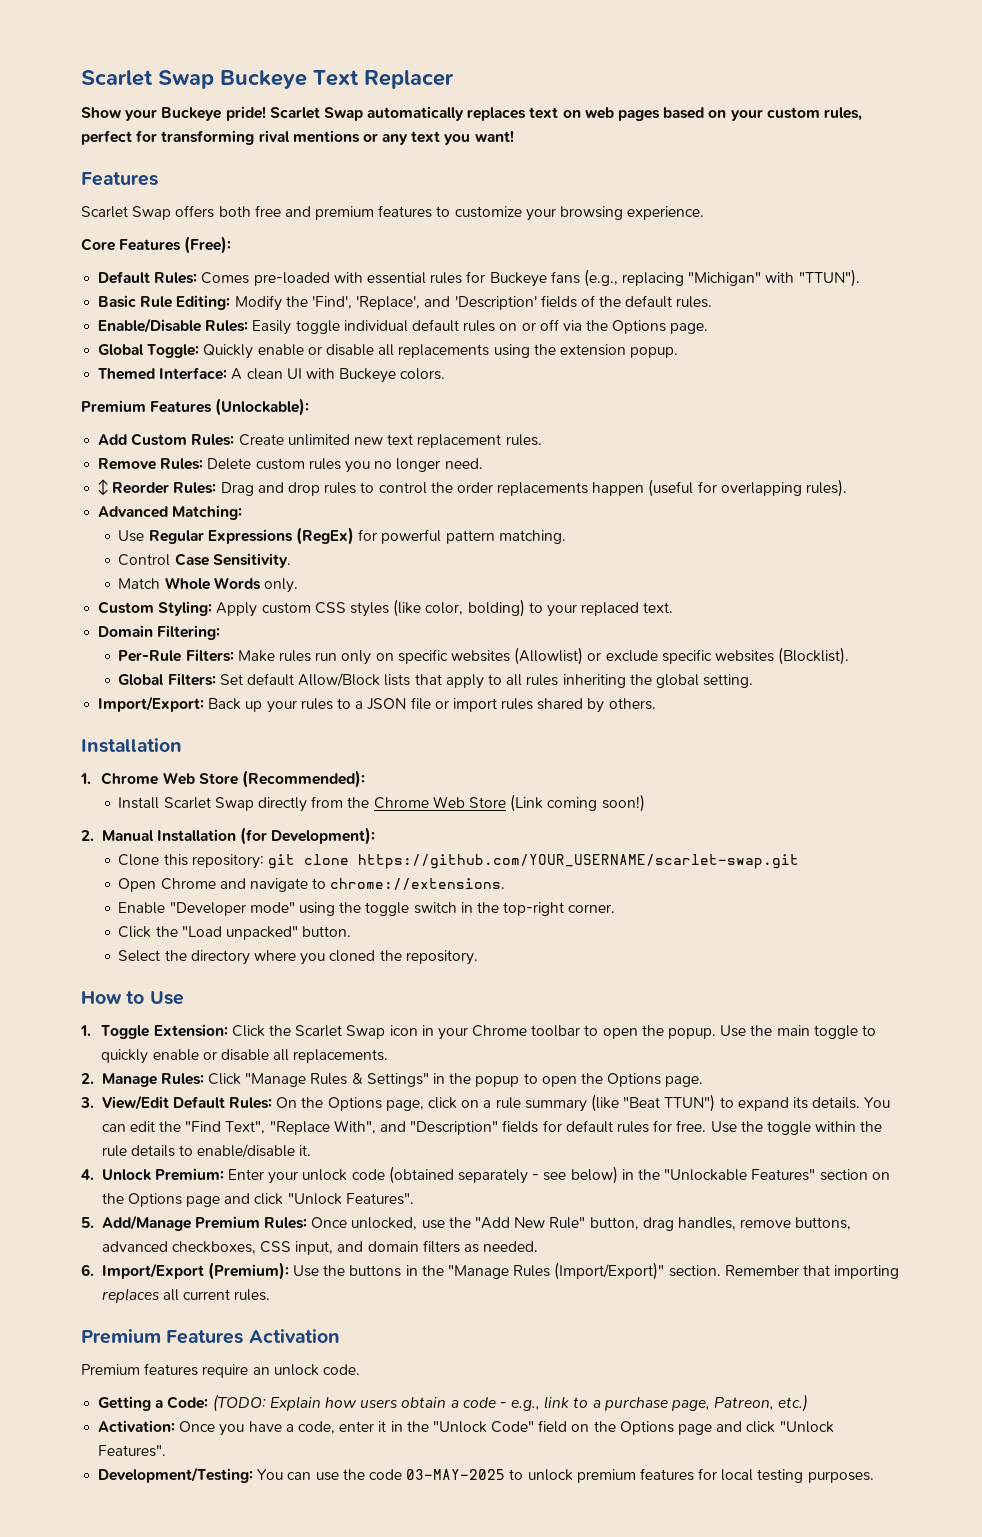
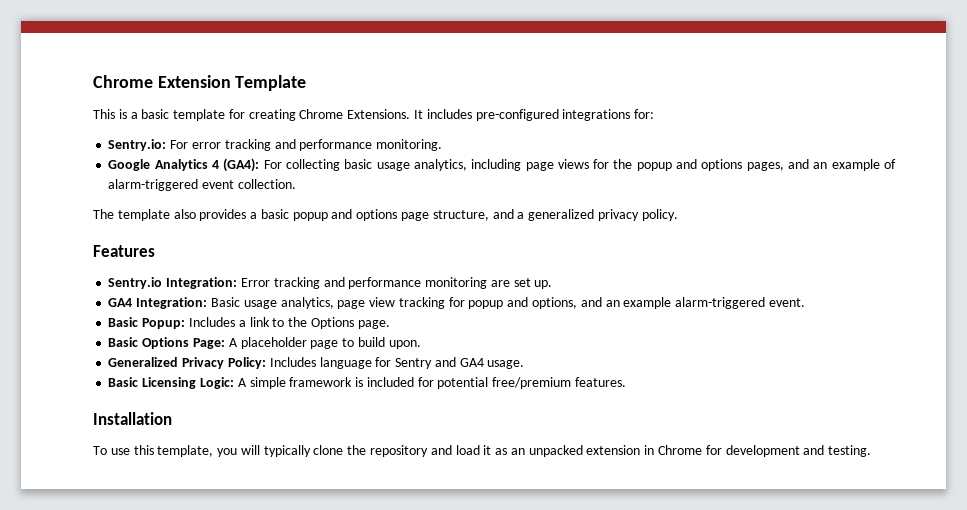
- Scarlet Swap Buckeye Text Replacer
- Show your Buckeye pride! Scarlet Swap automatically replaces text on web pages based on your custom rules, perfect for transforming rival mentions or any text you want!
+ Chrome Extension Template
+ This is a basic template for creating Chrome Extensions. It includes pre-configured integrations for:
+ Sentry.io: For error tracking and performance monitoring.
+ Google Analytics 4 (GA4): For collecting basic usage analytics, including page views for the popup and options pages, and an example of alarm-triggered event collection.
+ The template also provides a basic popup and options page structure, and a generalized privacy policy.
  Features
- Scarlet Swap offers both free and premium features to customize your browsing experience.
- Core Features (Free):
- Default Rules: Comes pre-loaded with essential rules for Buckeye fans (e.g., replacing "Michigan" with "TTUN").
- Basic Rule Editing: Modify the 'Find', 'Replace', and 'Description' fields of the default rules.
- Enable/Disable Rules: Easily toggle individual default rules on or off via the Options page.
- Global Toggle: Quickly enable or disable all replacements using the extension popup.
- Themed Interface: A clean UI with Buckeye colors.
- Premium Features (Unlockable):
- Add Custom Rules: Create unlimited new text replacement rules.
- Remove Rules: Delete custom rules you no longer need.
- ↕ Reorder Rules: Drag and drop rules to control the order replacements happen (useful for overlapping rules).
- Advanced Matching:
- Use Regular Expressions (RegEx) for powerful pattern matching.
- Control Case Sensitivity.
- Match Whole Words only.
- Custom Styling: Apply custom CSS styles (like color, bolding) to your replaced text.
- Domain Filtering:
- Per-Rule Filters: Make rules run only on specific websites (Allowlist) or exclude specific websites (Blocklist).
- Global Filters: Set default Allow/Block lists that apply to all rules inheriting the global setting.
- Import/Export: Back up your rules to a JSON file or import rules shared by others.
+ Sentry.io Integration: Error tracking and performance monitoring are set up.
+ GA4 Integration: Basic usage analytics, page view tracking for popup and options, and an example alarm-triggered event.
+ Basic Popup: Includes a link to the Options page.
+ Basic Options Page: A placeholder page to build upon.
+ Generalized Privacy Policy: Includes language for Sentry and GA4 usage.
+ Basic Licensing Logic: A simple framework is included for potential free/premium features.
  Installation
- 1. Chrome Web Store (Recommended):
- Install Scarlet Swap directly from the Chrome Web Store (Link coming soon!)
- 2. Manual Installation (for Development):
- Clone this repository: git clone https://github.com/YOUR_USERNAME/scarlet-swap.git
- Open Chrome and navigate to chrome://extensions.
- Enable "Developer mode" using the toggle switch in the top-right corner.
- Click the "Load unpacked" button.
- Select the directory where you cloned the repository.
- How to Use
- 1. Toggle Extension: Click the Scarlet Swap icon in your Chrome toolbar to open the popup. Use the main toggle to quickly enable or disable all replacements.
- 2. Manage Rules: Click "Manage Rules & Settings" in the popup to open the Options page.
- 3. View/Edit Default Rules: On the Options page, click on a rule summary (like "Beat TTUN") to expand its details. You can edit the "Find Text", "Replace With", and "Description" fields for default rules for free. Use the toggle within the rule details to enable/disable it.
- 4. Unlock Premium: Enter your unlock code (obtained separately - see below) in the "Unlockable Features" section on the Options page and click "Unlock Features".
- 5. Add/Manage Premium Rules: Once unlocked, use the "Add New Rule" button, drag handles, remove buttons, advanced checkboxes, CSS input, and domain filters as needed.
- 6. Import/Export (Premium): Use the buttons in the "Manage Rules (Import/Export)" section. Remember that importing replaces all current rules.
- Premium Features Activation
- Premium features require an unlock code.
- Getting a Code: (TODO: Explain how users obtain a code - e.g., link to a purchase page, Patreon, etc.)
- Activation: Once you have a code, enter it in the "Unlock Code" field on the Options page and click "Unlock Features".
- Development/Testing: You can use the code 03-MAY-2025 to unlock premium features for local testing purposes.
+ To use this template, you will typically clone the repository and load it as an unpacked extension in Chrome for development and testing.

